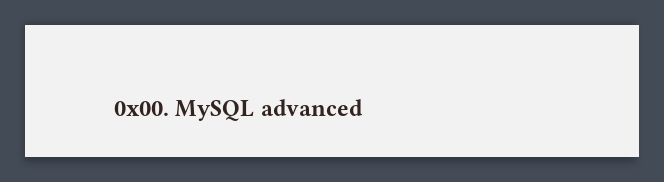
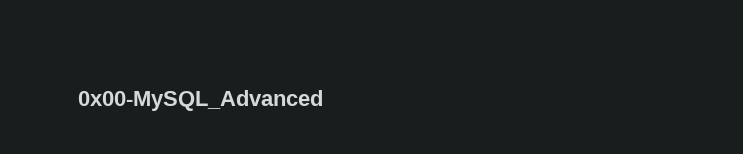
- 0x00. MySQL advanced
+ 0x00-MySQL_Advanced

